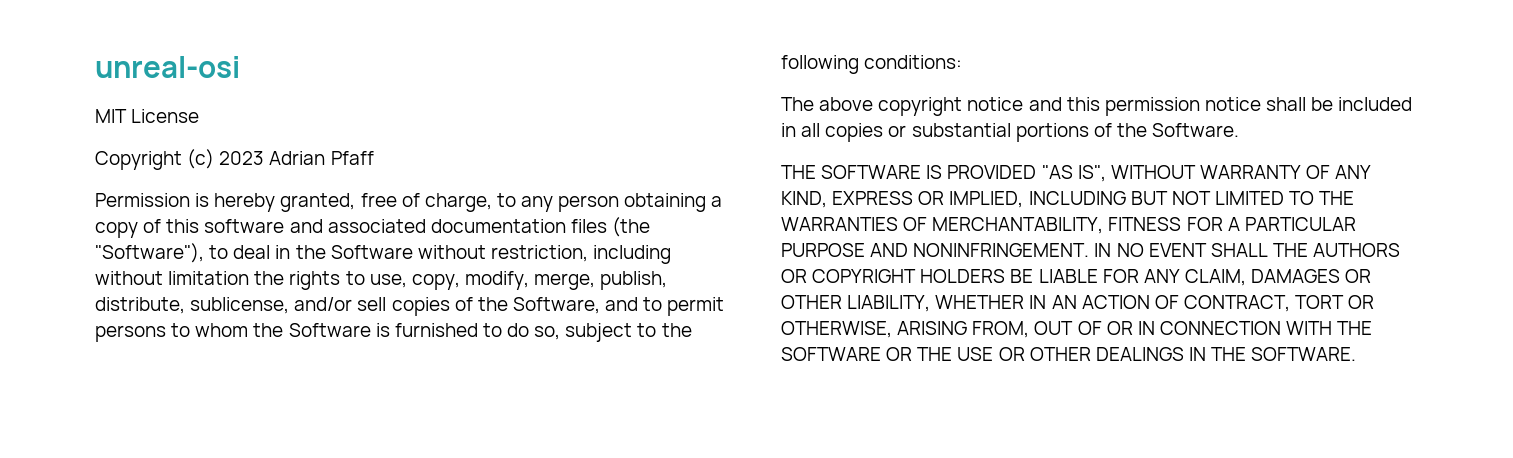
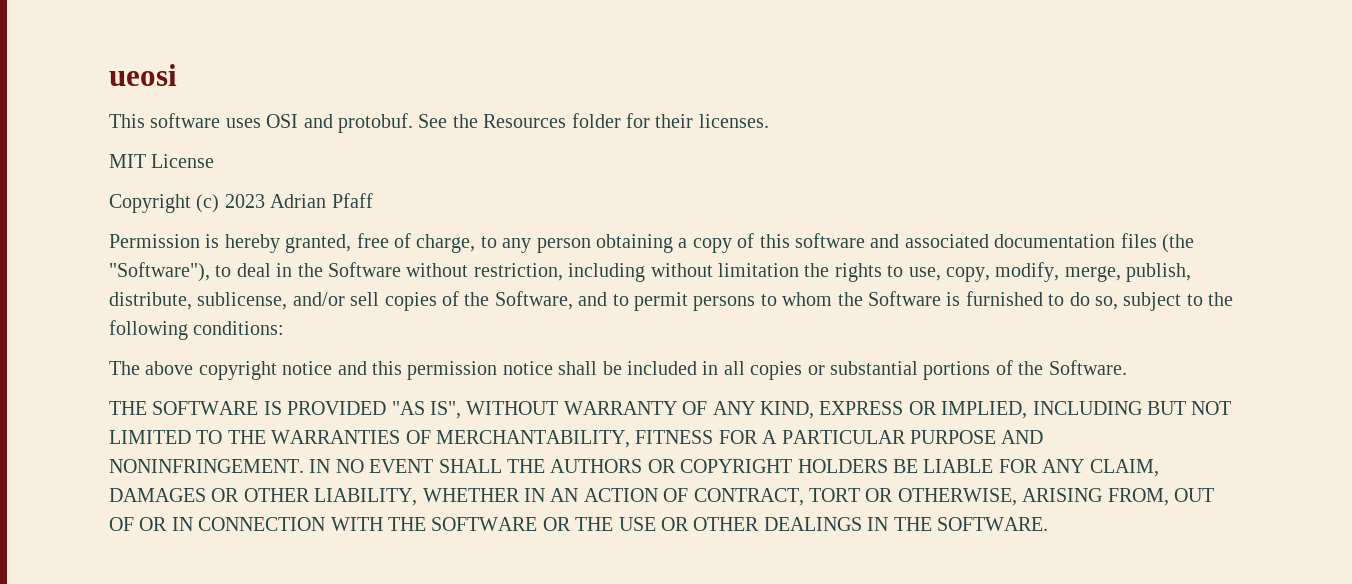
- unreal-osi
+ ueosi
+ This software uses OSI and protobuf. See the Resources folder for their licenses.

